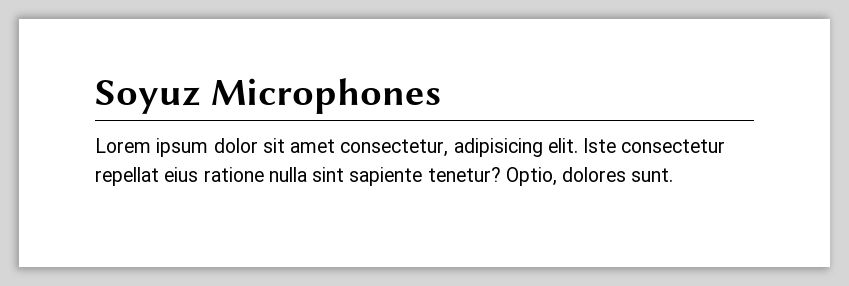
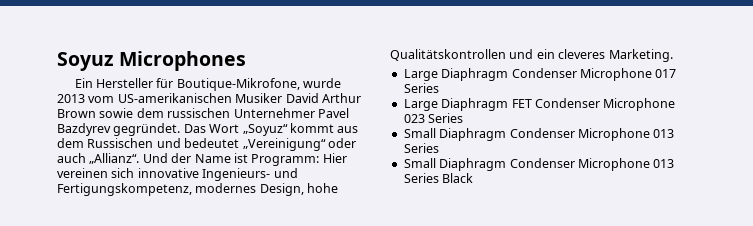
- Lorem ipsum dolor sit amet consectetur, adipisicing elit. Iste consectetur repellat eius ratione nulla sint sapiente tenetur? Optio, dolores sunt.
+ Ein Hersteller für Boutique-Mikrofone, wurde 2013 vom US-amerikanischen Musiker David Arthur Brown sowie dem russischen Unternehmer Pavel Bazdyrev gegründet. Das Wort „Soyuz“ kommt aus dem Russischen und bedeutet „Vereinigung“ oder auch „Allianz“. Und der Name ist Programm: Hier vereinen sich innovative Ingenieurs- und Fertigungskompetenz, modernes Design, hohe Qualitätskontrollen und ein cleveres Marketing.
+ Large Diaphragm Condenser Microphone 017 Series
+ Large Diaphragm FET Condenser Microphone 023 Series
+ Small Diaphragm Condenser Microphone 013 Series
+ Small Diaphragm Condenser Microphone 013 Series Black

